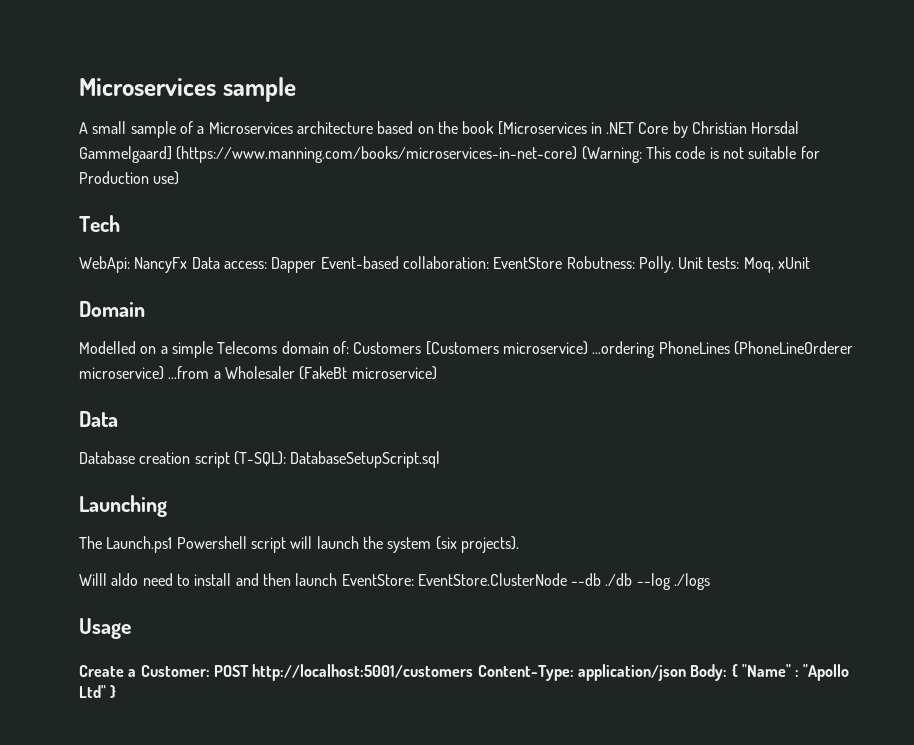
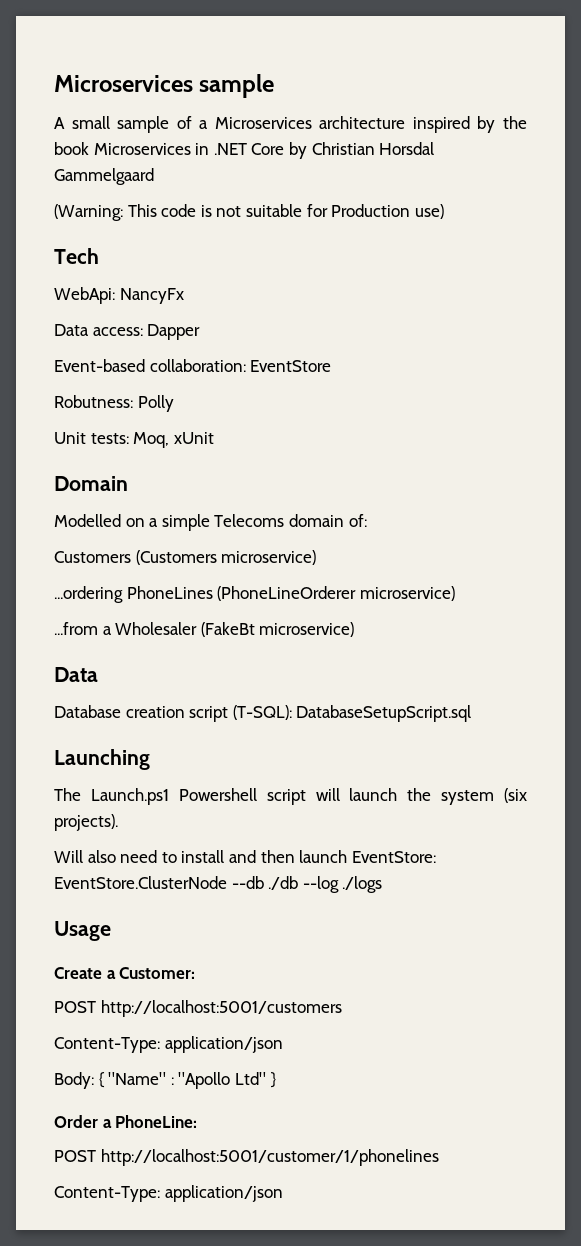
- A small sample of a Microservices architecture based on the book [Microservices in .NET Core by Christian Horsdal Gammelgaard] (https://www.manning.com/books/microservices-in-net-core) (Warning: This code is not suitable for Production use)
+ A small sample of a Microservices architecture inspired by the book Microservices in .NET Core by Christian Horsdal Gammelgaard
+ (Warning: This code is not suitable for Production use)
- WebApi: NancyFx Data access: Dapper Event-based collaboration: EventStore Robutness: Polly. Unit tests: Moq, xUnit
+ WebApi: NancyFx
+ Data access: Dapper
+ Event-based collaboration: EventStore
+ Robutness: Polly
+ Unit tests: Moq, xUnit
- Modelled on a simple Telecoms domain of: Customers [Customers microservice) ...ordering PhoneLines (PhoneLineOrderer microservice) ...from a Wholesaler (FakeBt microservice)
+ Modelled on a simple Telecoms domain of:
+ Customers (Customers microservice)
+ ...ordering PhoneLines (PhoneLineOrderer microservice)
+ ...from a Wholesaler (FakeBt microservice)
- Willl aldo need to install and then launch EventStore: EventStore.ClusterNode --db ./db --log ./logs
+ Will also need to install and then launch EventStore: EventStore.ClusterNode --db ./db --log ./logs
- Create a Customer: POST http://localhost:5001/customers Content-Type: application/json Body: { "Name" : "Apollo Ltd" }
+ Create a Customer:
+ POST http://localhost:5001/customers
+ Content-Type: application/json
+ Body: { "Name" : "Apollo Ltd" }
+ Order a PhoneLine:
+ POST http://localhost:5001/customer/1/phonelines
+ Content-Type: application/json

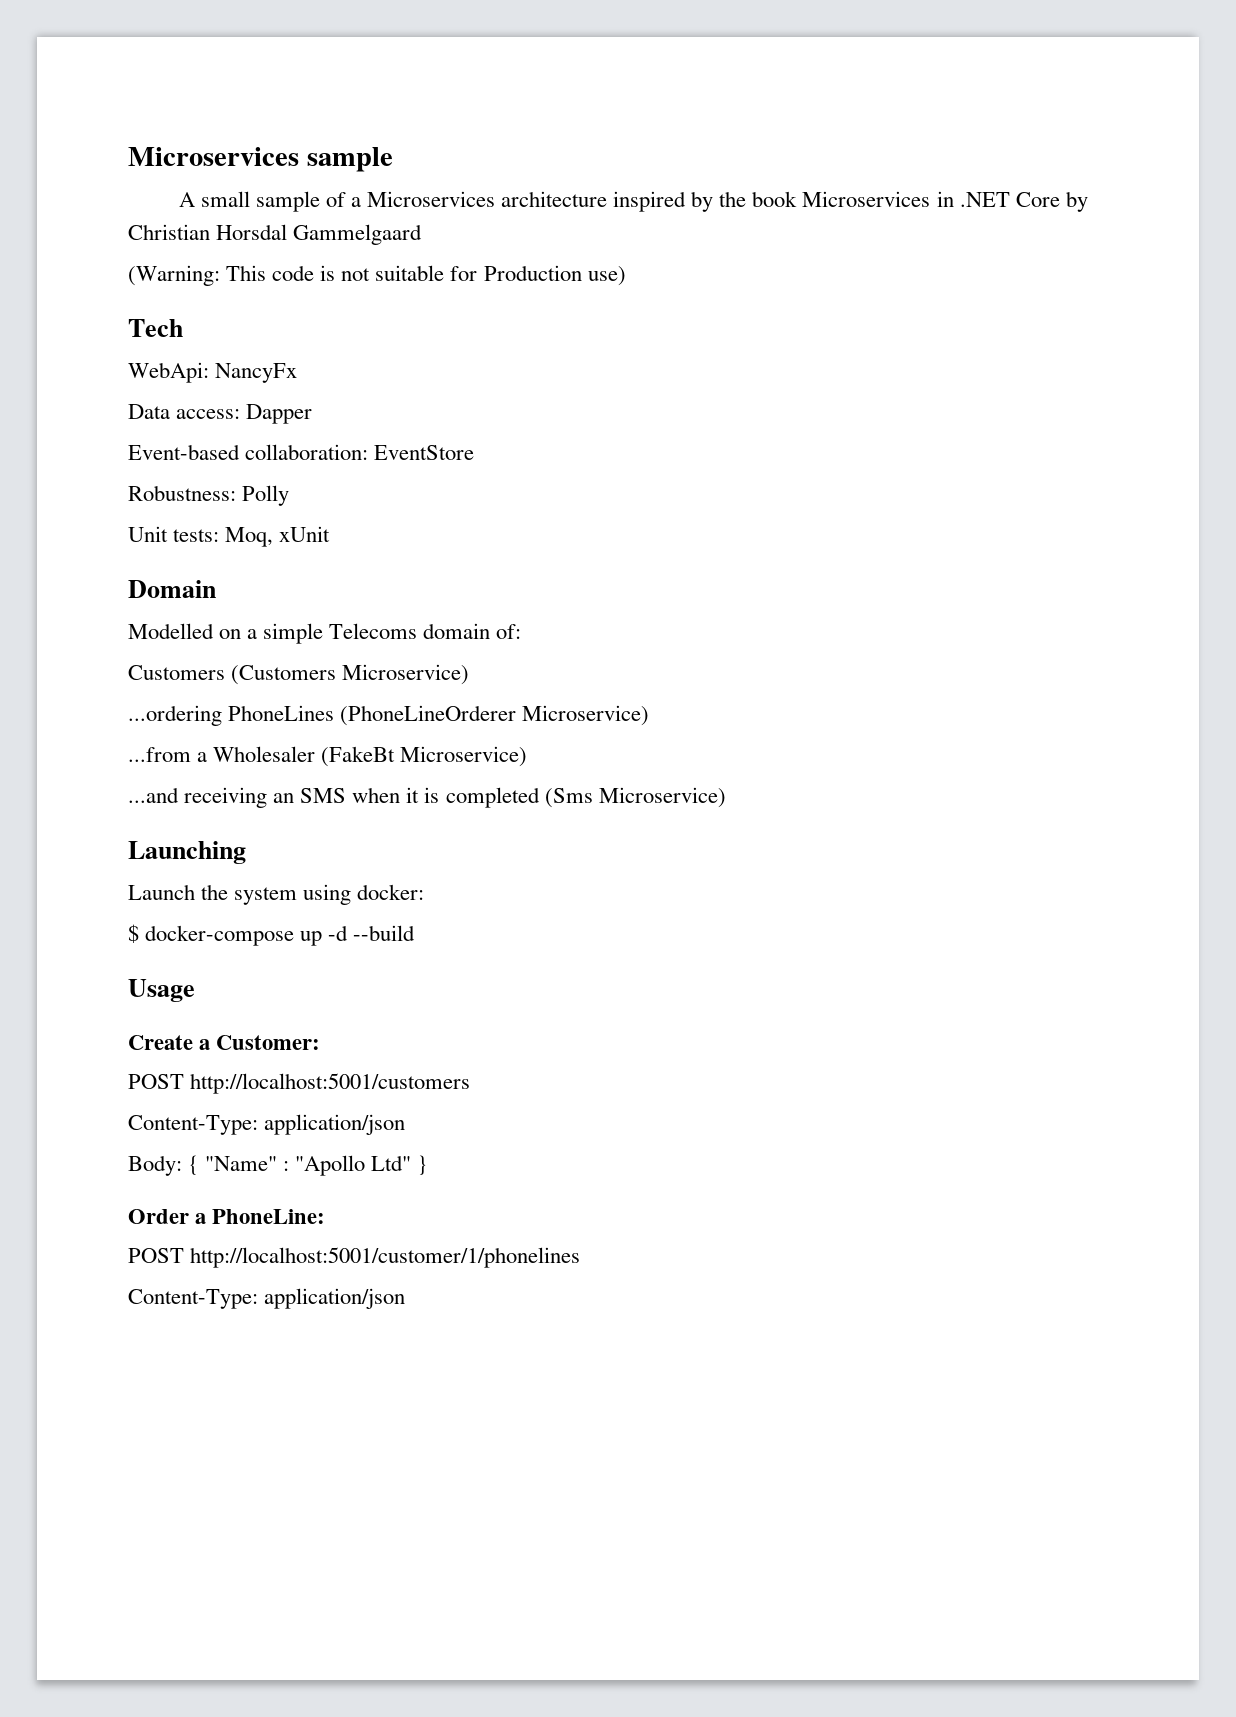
- Robutness: Polly
+ Robustness: Polly
- Customers (Customers microservice)
+ Customers (Customers Microservice)
- ...ordering PhoneLines (PhoneLineOrderer microservice)
+ ...ordering PhoneLines (PhoneLineOrderer Microservice)
- ...from a Wholesaler (FakeBt microservice)
- Data
- Database creation script (T-SQL): DatabaseSetupScript.sql
+ ...from a Wholesaler (FakeBt Microservice)
+ ...and receiving an SMS when it is completed (Sms Microservice)
  Launching
- The Launch.ps1 Powershell script will launch the system (six projects).
- Will also need to install and then launch EventStore: EventStore.ClusterNode --db ./db --log ./logs
+ Launch the system using docker:
+ $ docker-compose up -d --build

